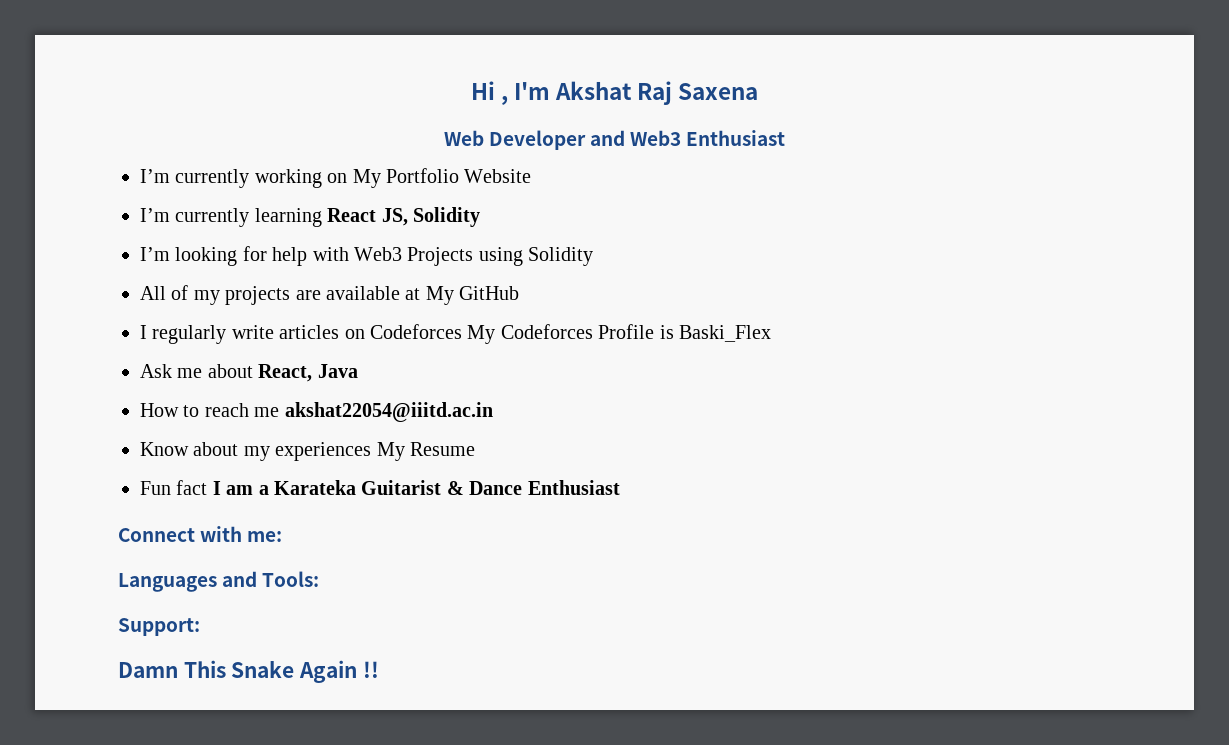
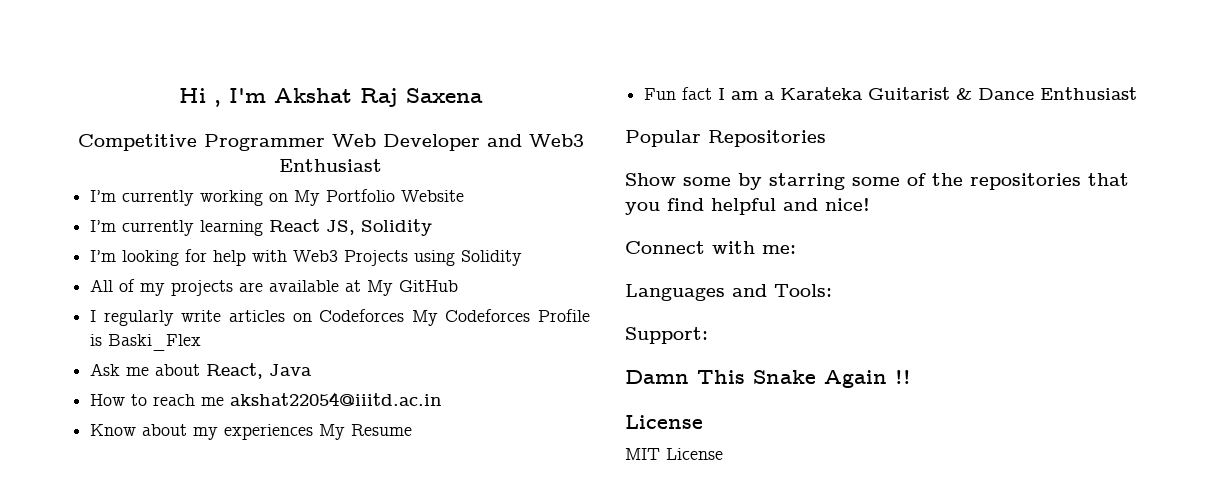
- Web Developer and Web3 Enthusiast
+ Competitive Programmer Web Developer and Web3 Enthusiast
+ Popular Repositories
+ Show some by starring some of the repositories that you find helpful and nice!
  Damn This Snake Again !!
+ License
+ MIT License

